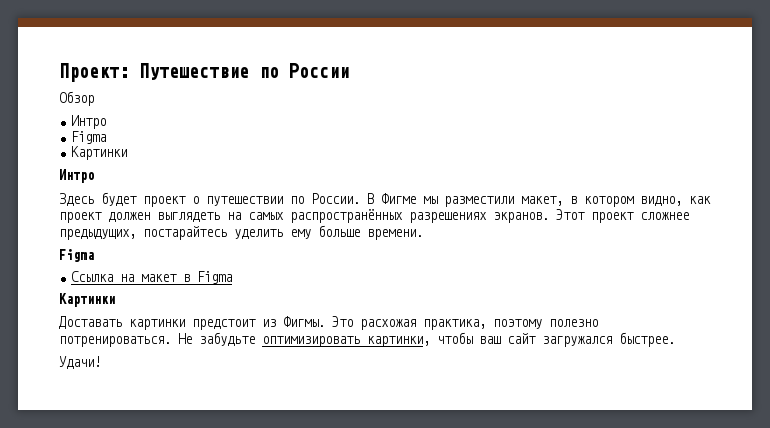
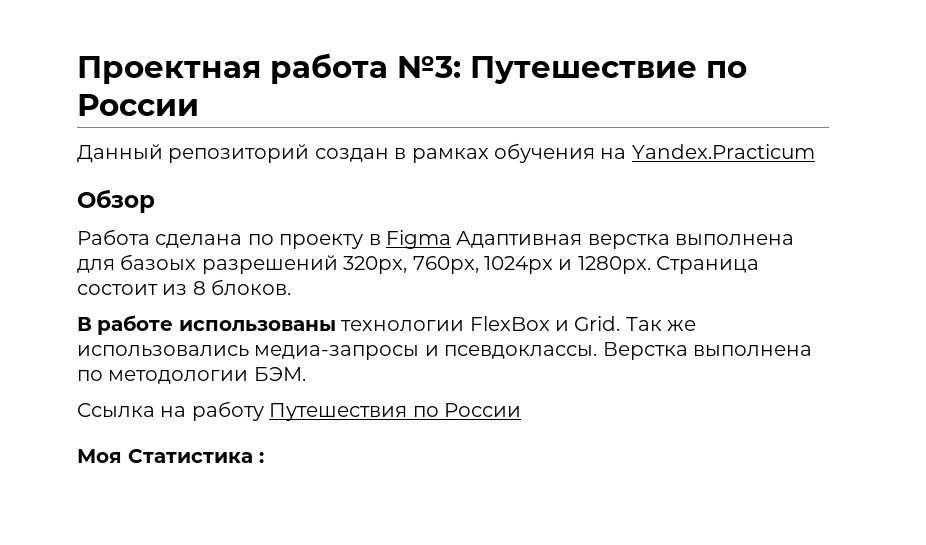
- Проект: Путешествие по России
+ Проектная работа №3: Путешествие по России
+ Данный репозиторий создан в рамках обучения на Yandex.Practicum
  Обзор
- Интро
- Figma
- Картинки
- Интро
- Здесь будет проект о путешествии по России. В Фигме мы разместили макет, в котором видно, как проект должен выглядеть на самых распространённых разрешениях экранов. Этот проект сложнее предыдущих, постарайтесь уделить ему больше времени.
- Figma
- Ссылка на макет в Figma
- Картинки
- Доставать картинки предстоит из Фигмы. Это расхожая практика, поэтому полезно потренироваться. Не забудьте оптимизировать картинки, чтобы ваш сайт загружался быстрее.
- Удачи!
+ Работа сделана по проекту в Figma Адаптивная верстка выполнена для базоых разрешений 320px, 760px, 1024px и 1280px. Страница состоит из 8 блоков.
+ В работе использованы технологии FlexBox и Grid. Так же использовались медиа-запросы и псевдоклассы. Верстка выполнена по методологии БЭМ.
+ Cсылка на работу Путешествия по России
+ Моя Статистика :

